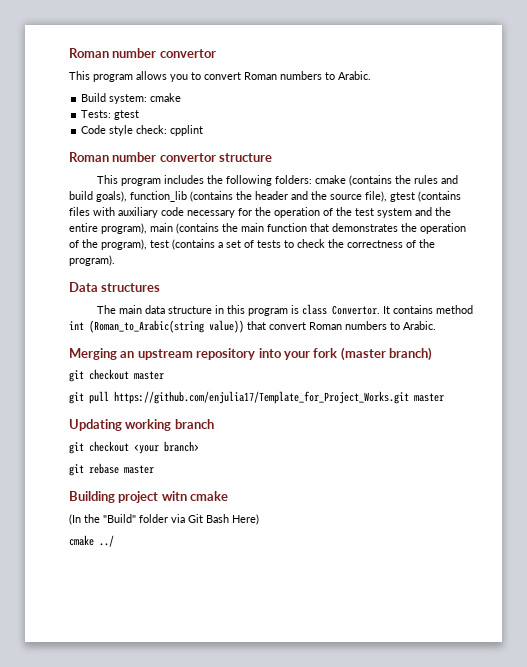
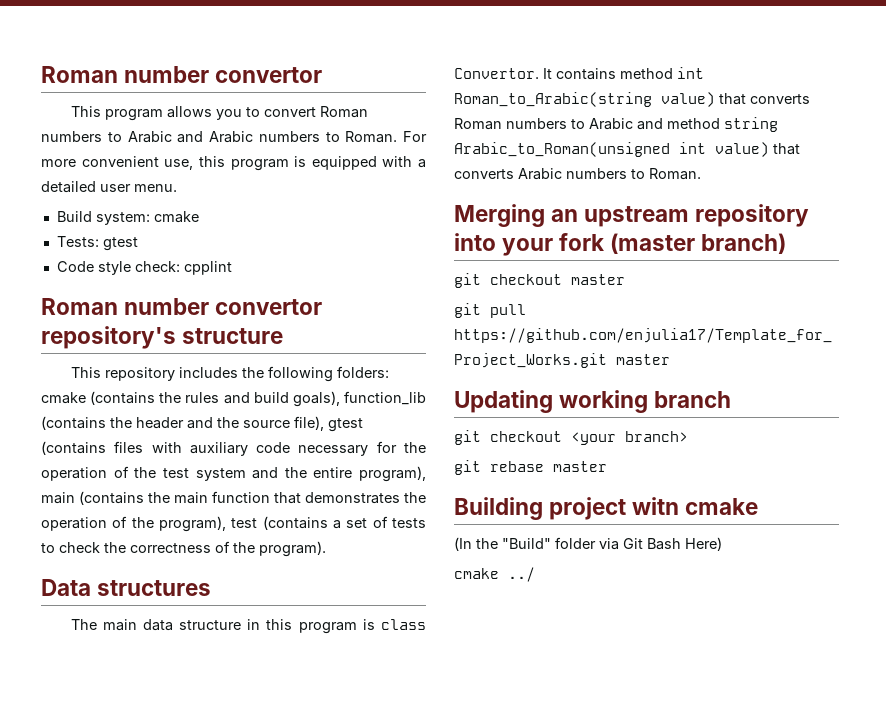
- This program allows you to convert Roman numbers to Arabic.
+ This program allows you to convert Roman numbers to Arabic and Arabic numbers to Roman. For more convenient use, this program is equipped with a detailed user menu.
- Roman number convertor structure
+ Roman number convertor repository's structure
- This program includes the following folders:
+ This repository includes the following folders:
- It contains method int (Roman_to_Arabic(string value)) that convert Roman numbers to Arabic.
+ It contains method int Roman_to_Arabic(string value) that converts Roman numbers to Arabic and method string Arabic_to_Roman(unsigned int value) that converts Arabic numbers to Roman.

